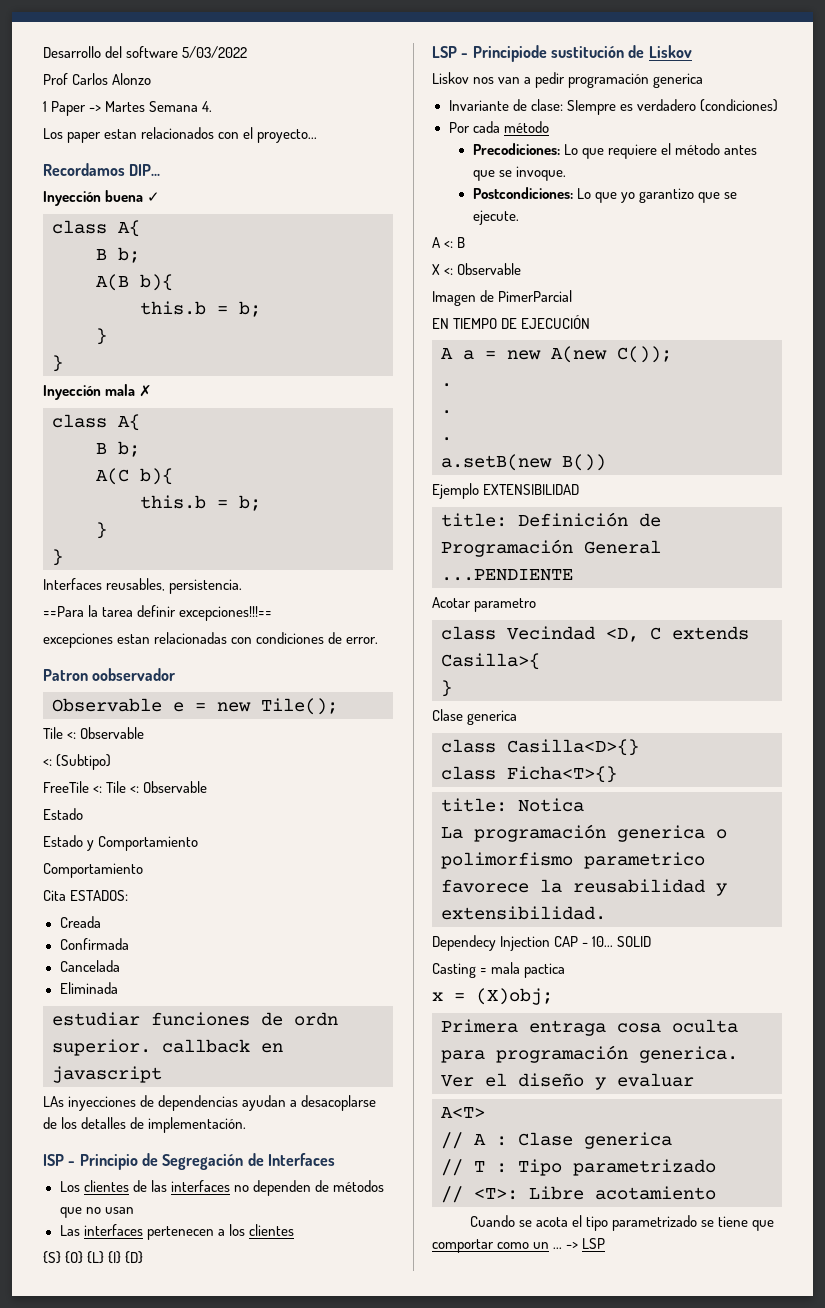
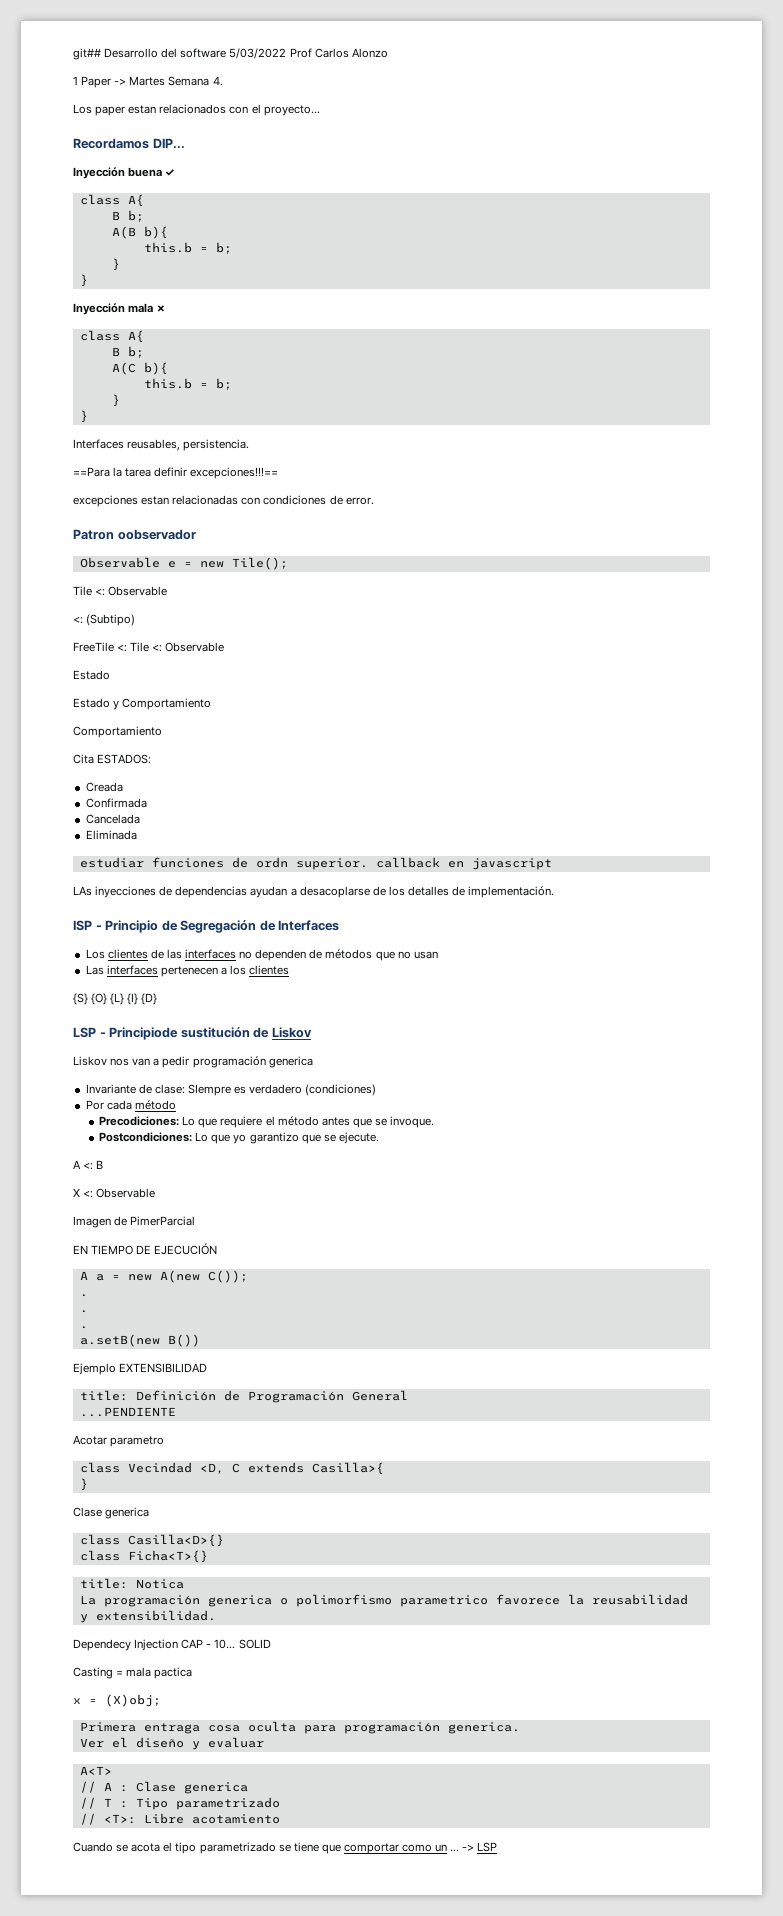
- Desarrollo del software 5/03/2022
- Prof Carlos Alonzo
+ git## Desarrollo del software 5/03/2022 Prof Carlos Alonzo

